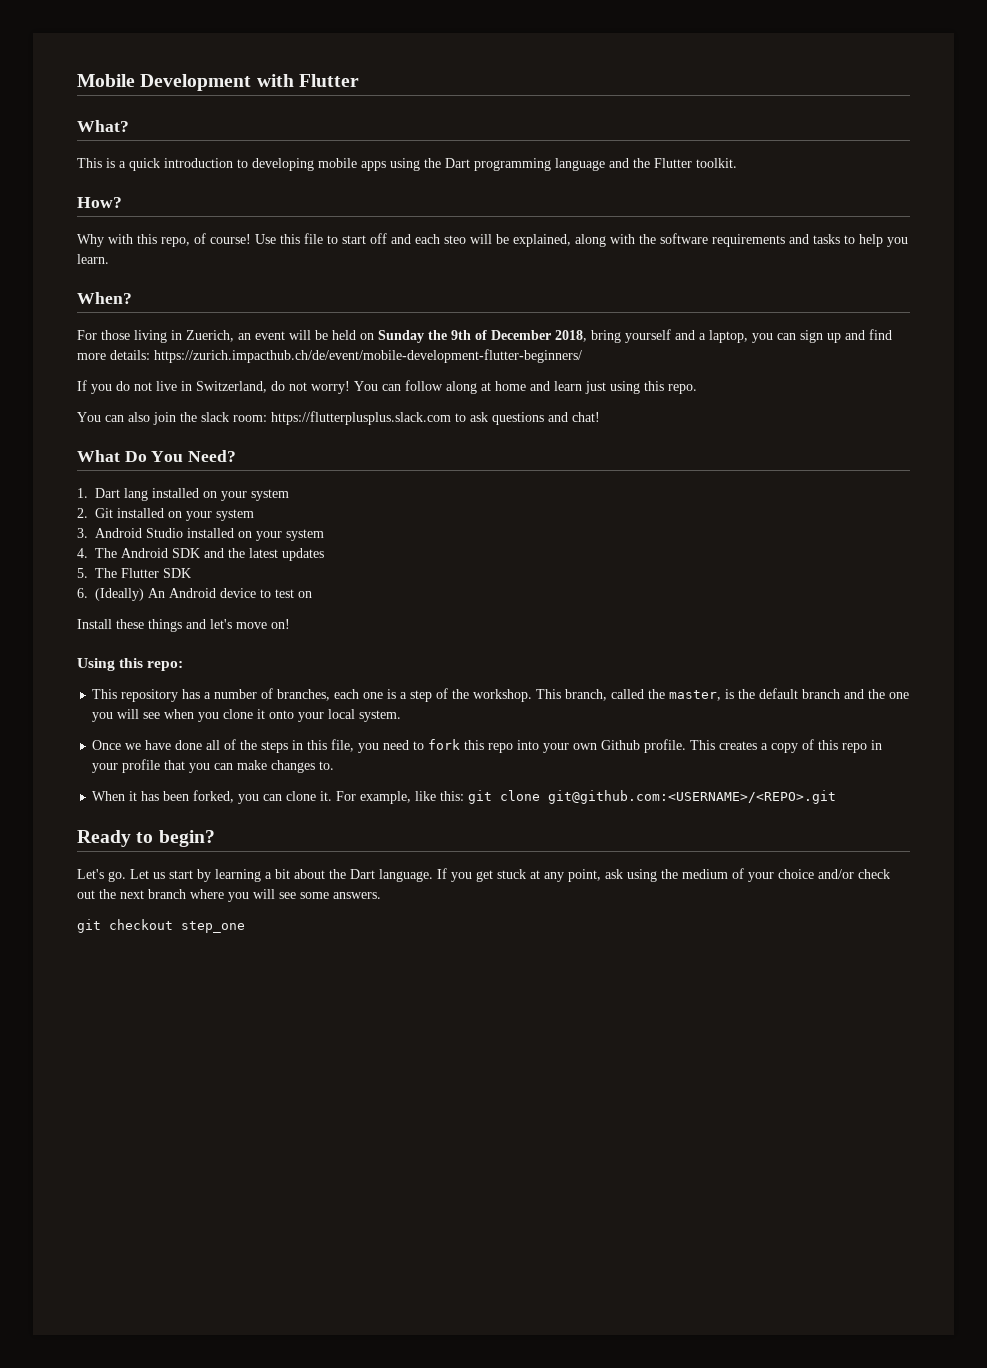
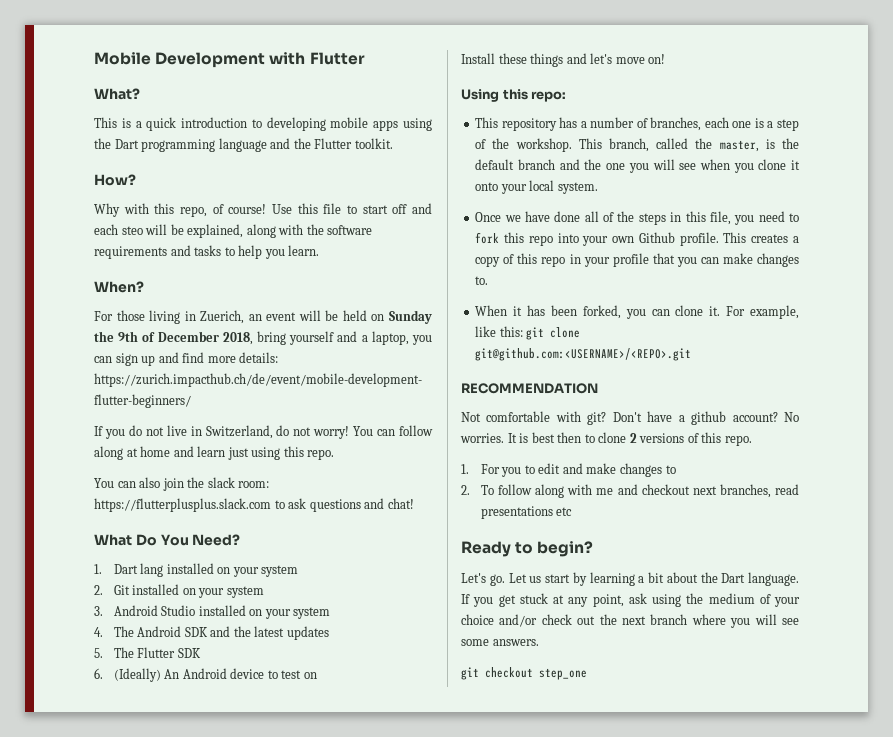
+ RECOMMENDATION
+ Not comfortable with git? Don't have a github account? No worries. It is best then to clone 2 versions of this repo.
+ 1. For you to edit and make changes to
+ 2. To follow along with me and checkout next branches, read presentations etc

